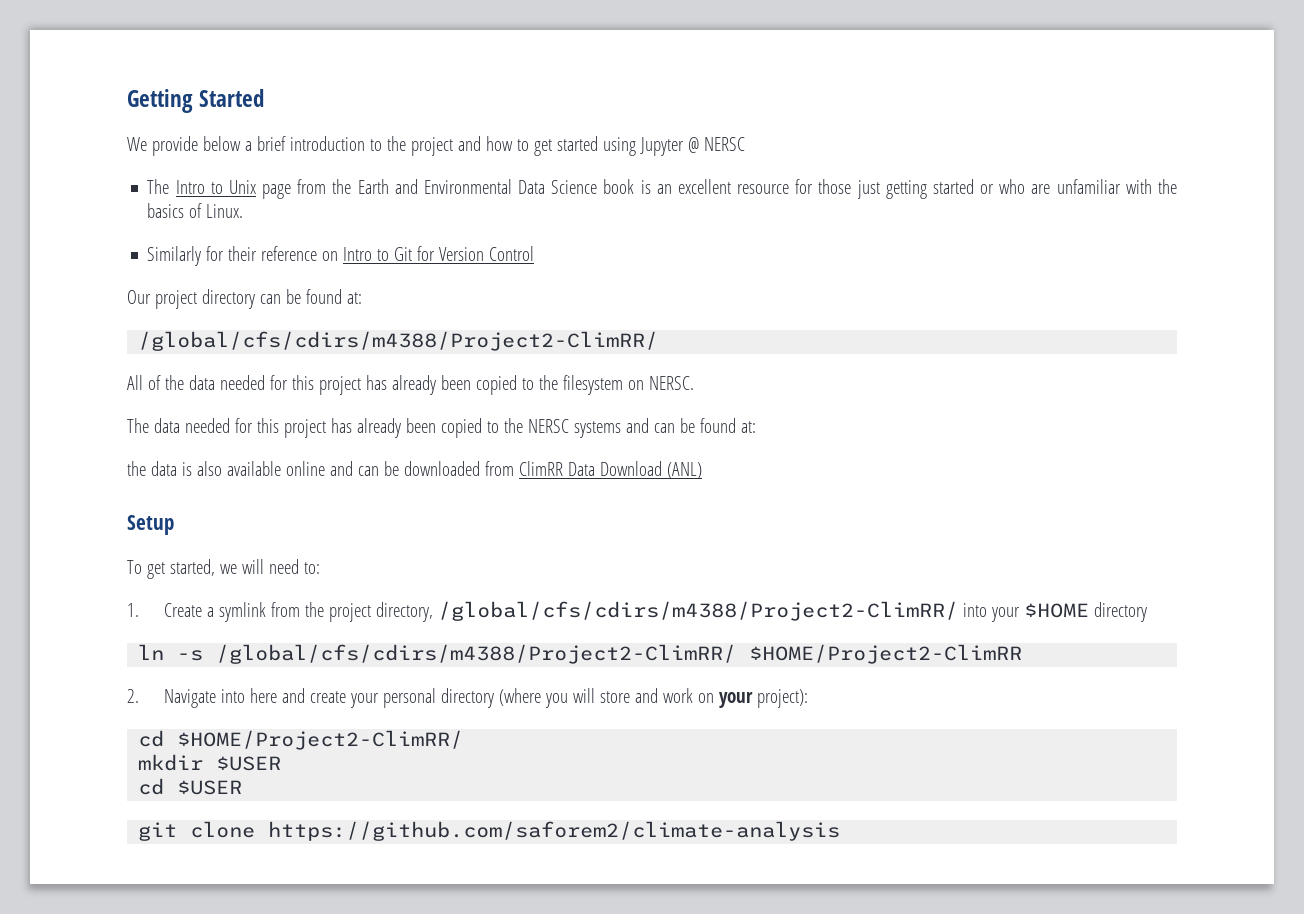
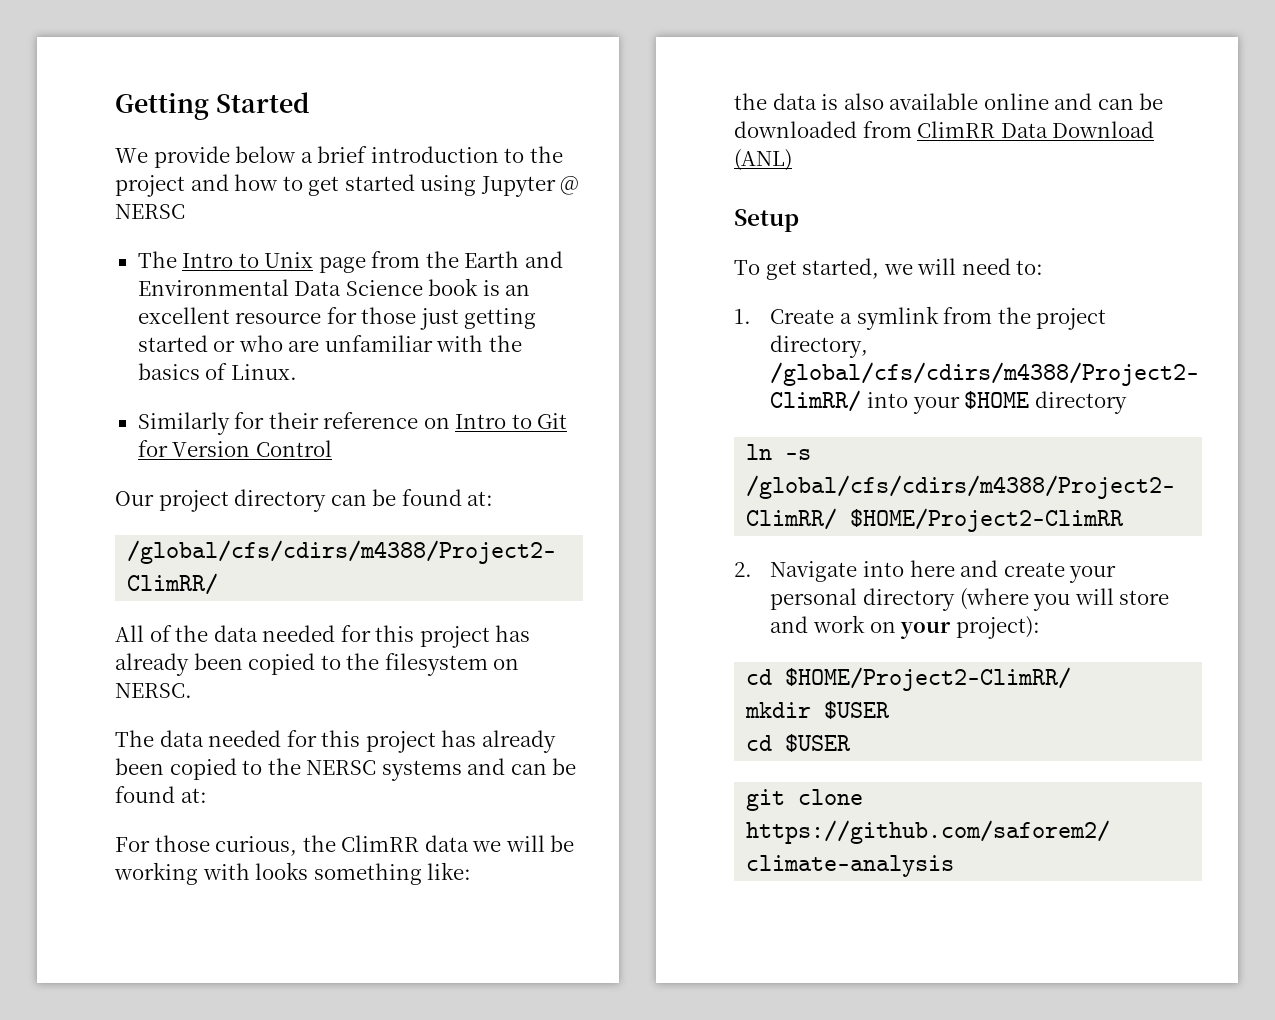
+ For those curious, the ClimRR data we will be working with looks something like:

